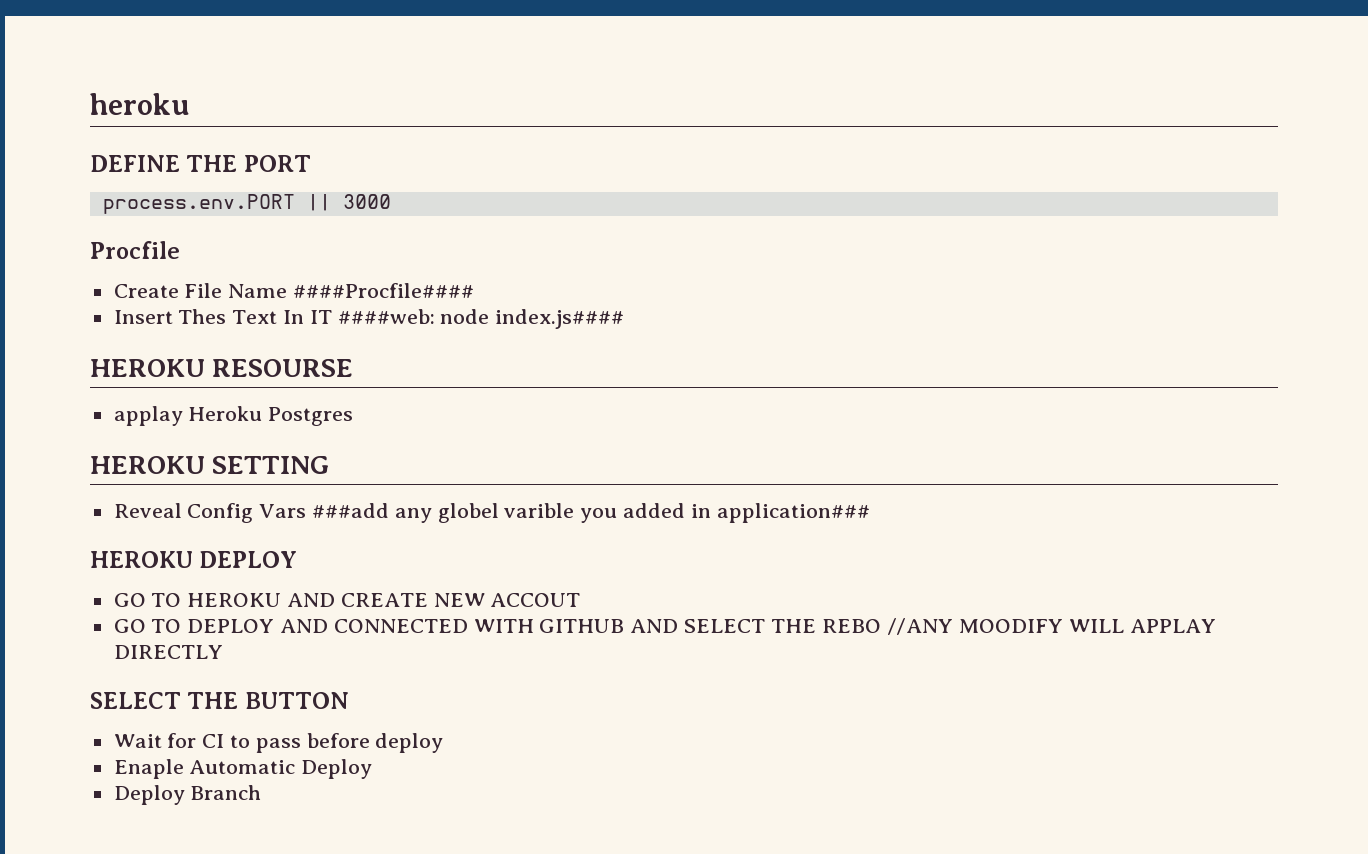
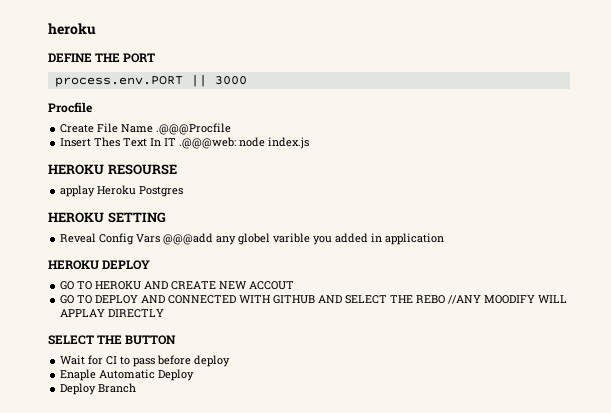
- Create File Name ####Procfile####
+ Create File Name .@@@Procfile
- Insert Thes Text In IT ####web: node index.js####
+ Insert Thes Text In IT .@@@web: node index.js
- Reveal Config Vars ###add any globel varible you added in application###
+ Reveal Config Vars @@@add any globel varible you added in application

